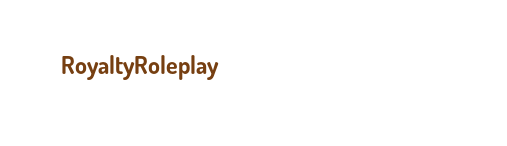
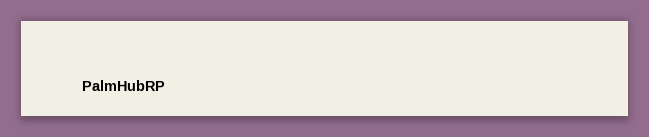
- RoyaltyRoleplay
+ PalmHubRP

